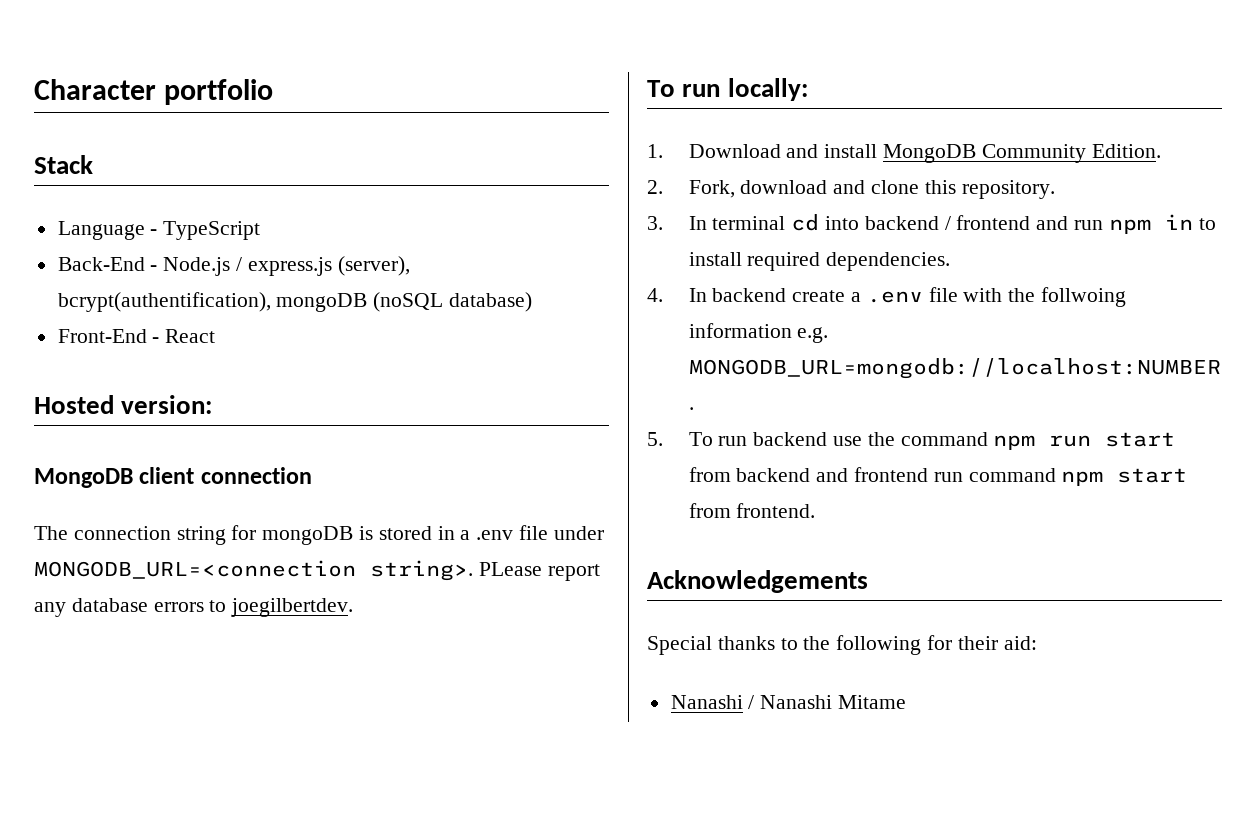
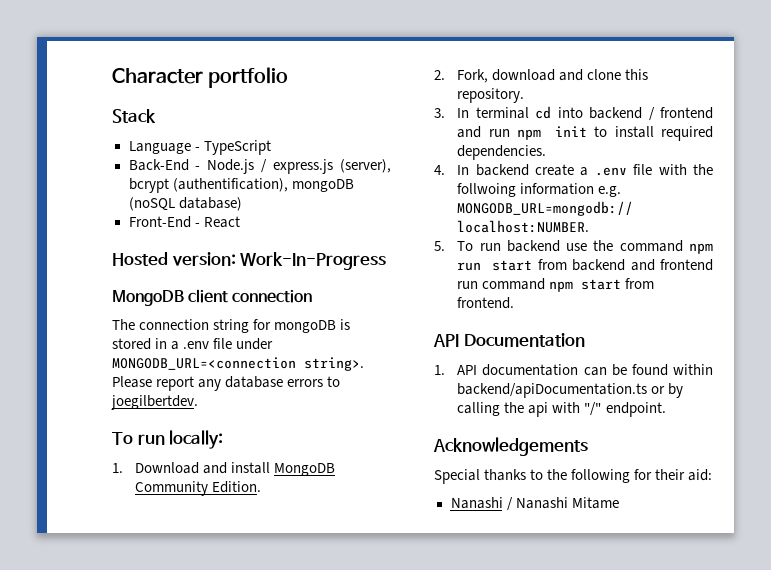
- Back-End - Node.js / express.js (server), bcrypt(authentification), mongoDB (noSQL database)
+ Back-End - Node.js / express.js (server), bcrypt (authentification), mongoDB (noSQL database)
- Hosted version:
+ Hosted version: Work-In-Progress
- PLease report any database errors to joegilbertdev.
+ Please report any database errors to joegilbertdev.
- 3. In terminal cd into backend / frontend and run npm in to install required dependencies.
+ 3. In terminal cd into backend / frontend and run npm init to install required dependencies.
+ API Documentation
+ 1. API documentation can be found within backend/apiDocumentation.ts or by calling the api with "/" endpoint.

